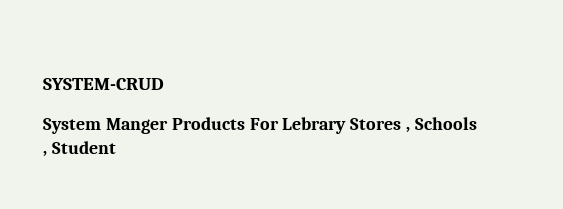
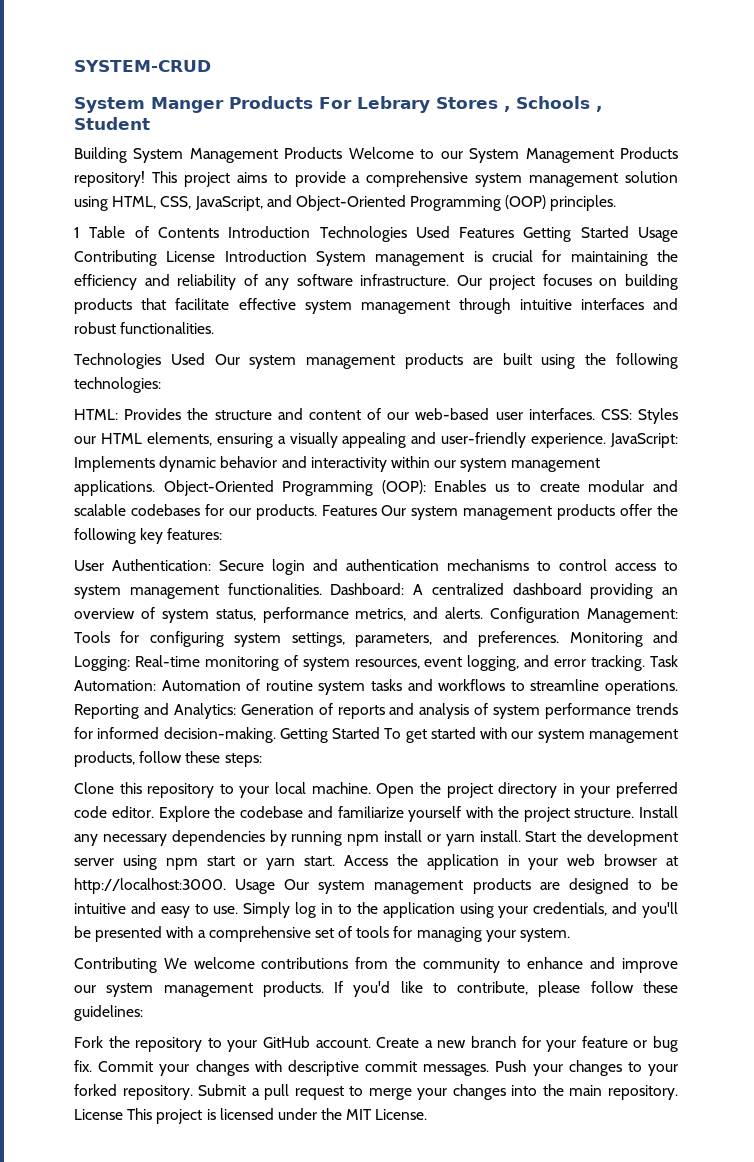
+ Building System Management Products Welcome to our System Management Products repository! This project aims to provide a comprehensive system management solution using HTML, CSS, JavaScript, and Object-Oriented Programming (OOP) principles.
+ 1 Table of Contents Introduction Technologies Used Features Getting Started Usage Contributing License Introduction System management is crucial for maintaining the efficiency and reliability of any software infrastructure. Our project focuses on building products that facilitate effective system management through intuitive interfaces and robust functionalities.
+ Technologies Used Our system management products are built using the following technologies:
+ HTML: Provides the structure and content of our web-based user interfaces. CSS: Styles our HTML elements, ensuring a visually appealing and user-friendly experience. JavaScript: Implements dynamic behavior and interactivity within our system management applications. Object-Oriented Programming (OOP): Enables us to create modular and scalable codebases for our products. Features Our system management products offer the following key features:
+ User Authentication: Secure login and authentication mechanisms to control access to system management functionalities. Dashboard: A centralized dashboard providing an overview of system status, performance metrics, and alerts. Configuration Management: Tools for configuring system settings, parameters, and preferences. Monitoring and Logging: Real-time monitoring of system resources, event logging, and error tracking. Task Automation: Automation of routine system tasks and workflows to streamline operations. Reporting and Analytics: Generation of reports and analysis of system performance trends for informed decision-making. Getting Started To get started with our system management products, follow these steps:
+ Clone this repository to your local machine. Open the project directory in your preferred code editor. Explore the codebase and familiarize yourself with the project structure. Install any necessary dependencies by running npm install or yarn install. Start the development server using npm start or yarn start. Access the application in your web browser at http://localhost:3000. Usage Our system management products are designed to be intuitive and easy to use. Simply log in to the application using your credentials, and you'll be presented with a comprehensive set of tools for managing your system.
+ Contributing We welcome contributions from the community to enhance and improve our system management products. If you'd like to contribute, please follow these guidelines:
+ Fork the repository to your GitHub account. Create a new branch for your feature or bug fix. Commit your changes with descriptive commit messages. Push your changes to your forked repository. Submit a pull request to merge your changes into the main repository. License This project is licensed under the MIT License.

